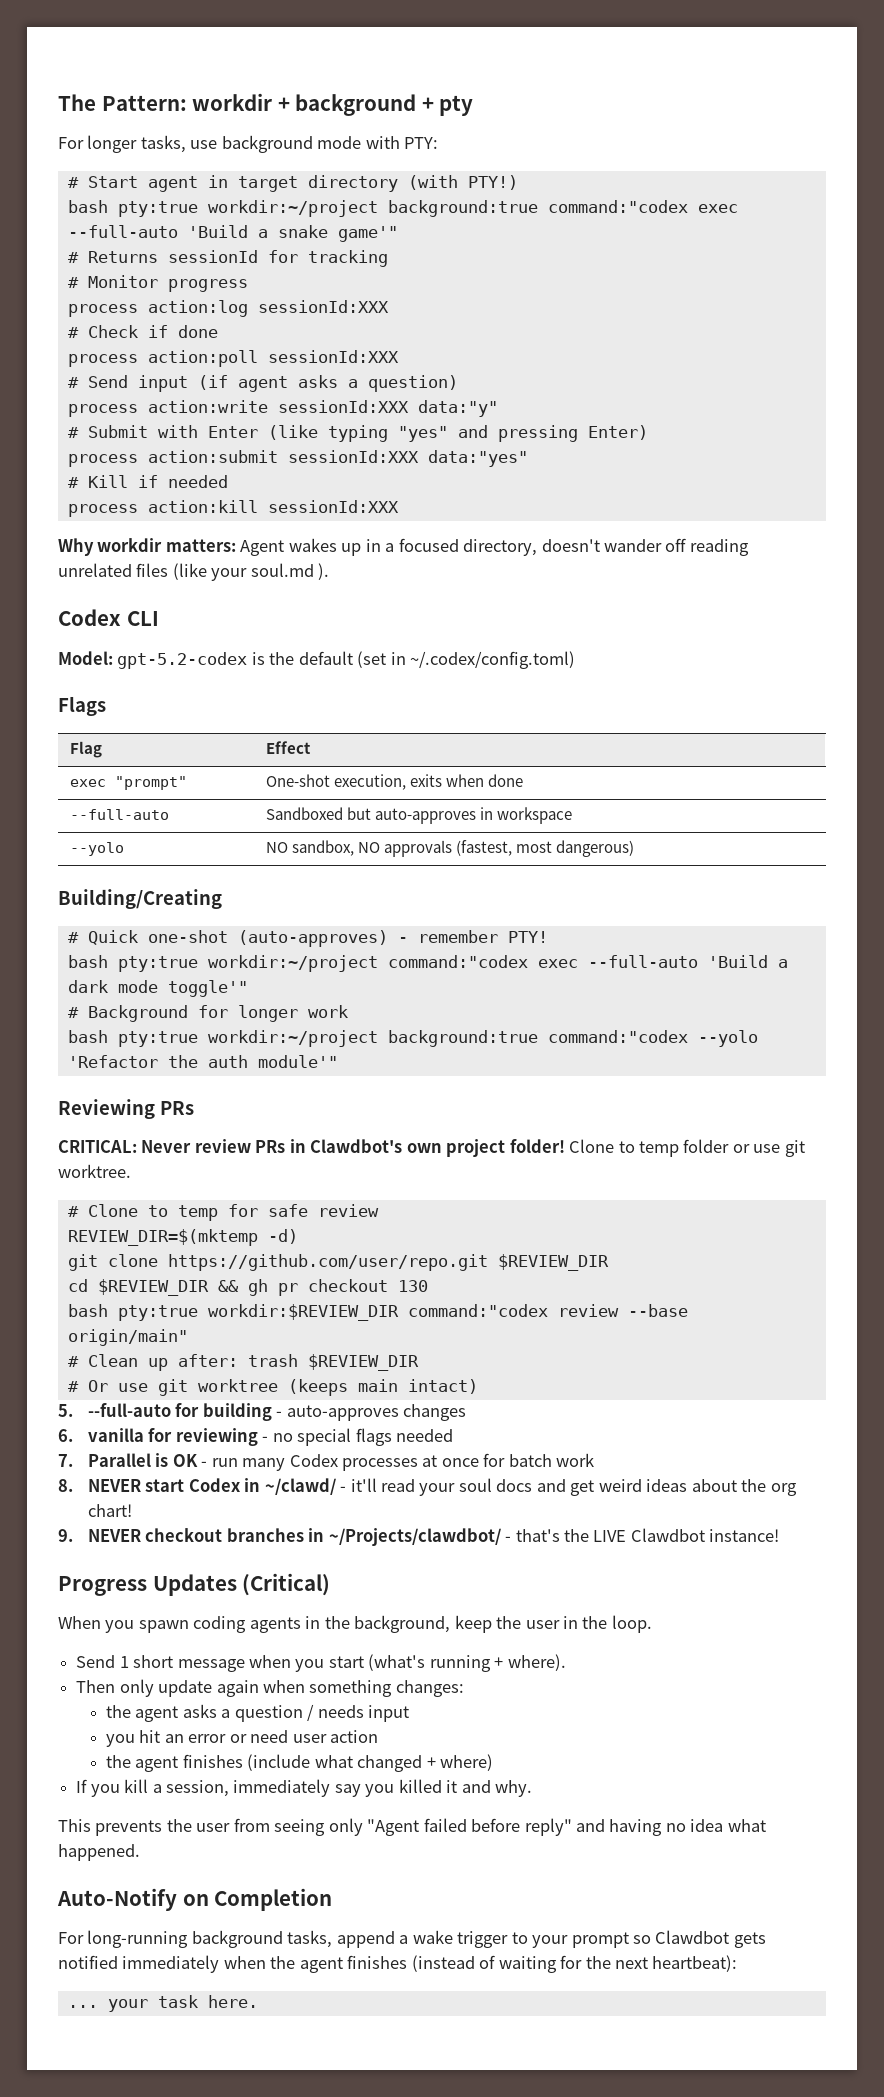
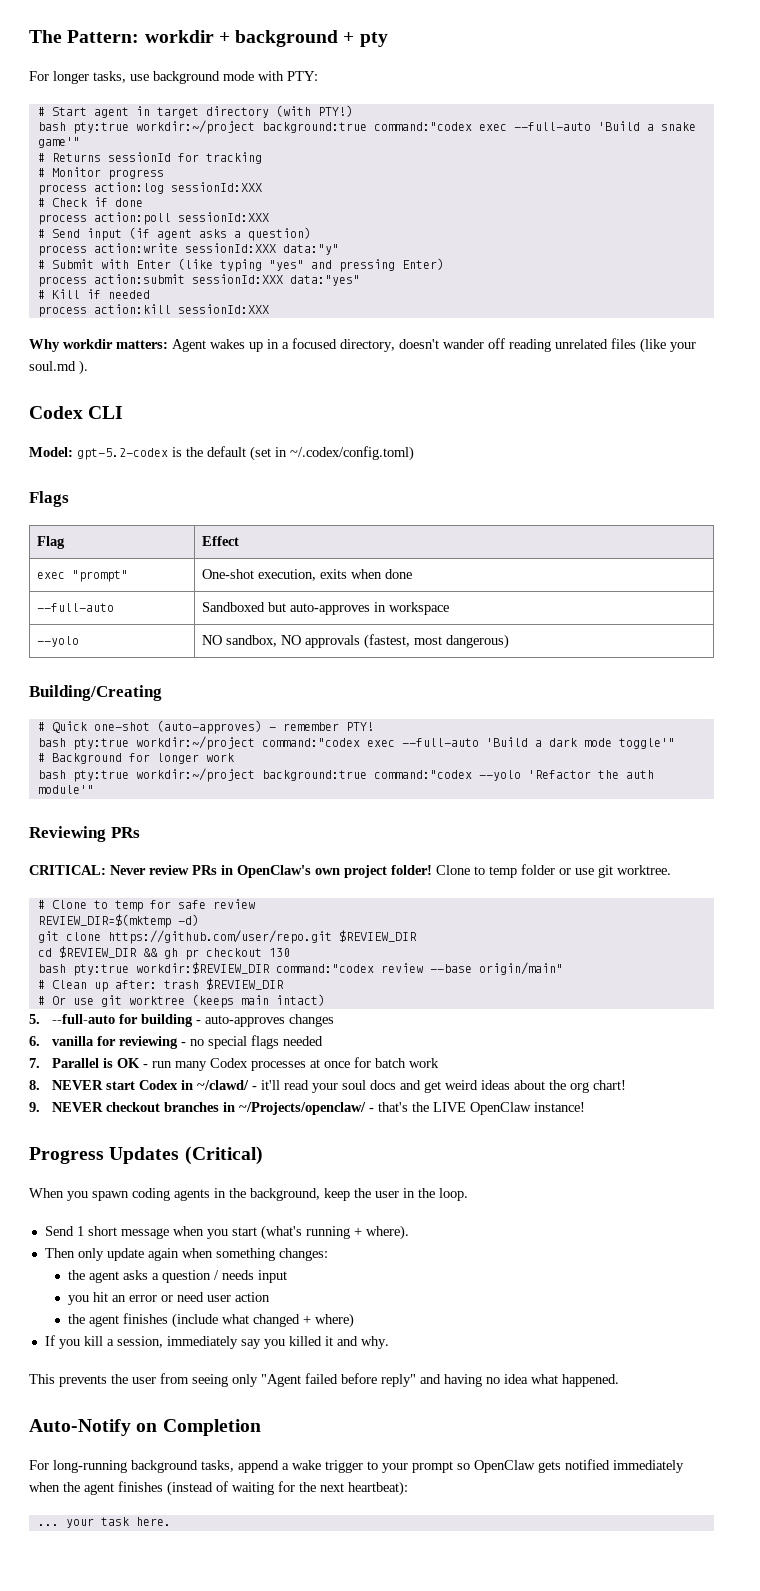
- CRITICAL: Never review PRs in Clawdbot's own project folder!
+ CRITICAL: Never review PRs in OpenClaw's own project folder!
- 9. NEVER checkout branches in ~/Projects/clawdbot/ - that's the LIVE Clawdbot instance!
+ 9. NEVER checkout branches in ~/Projects/openclaw/ - that's the LIVE OpenClaw instance!
- For long-running background tasks, append a wake trigger to your prompt so Clawdbot gets notified immediately when the agent finishes (instead of waiting for the next heartbeat):
+ For long-running background tasks, append a wake trigger to your prompt so OpenClaw gets notified immediately when the agent finishes (instead of waiting for the next heartbeat):

